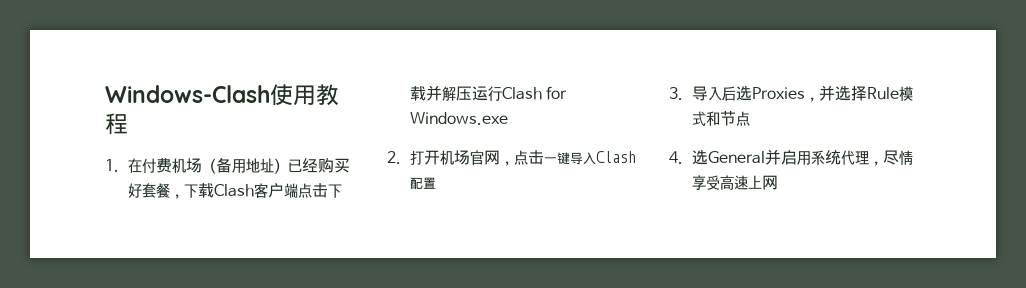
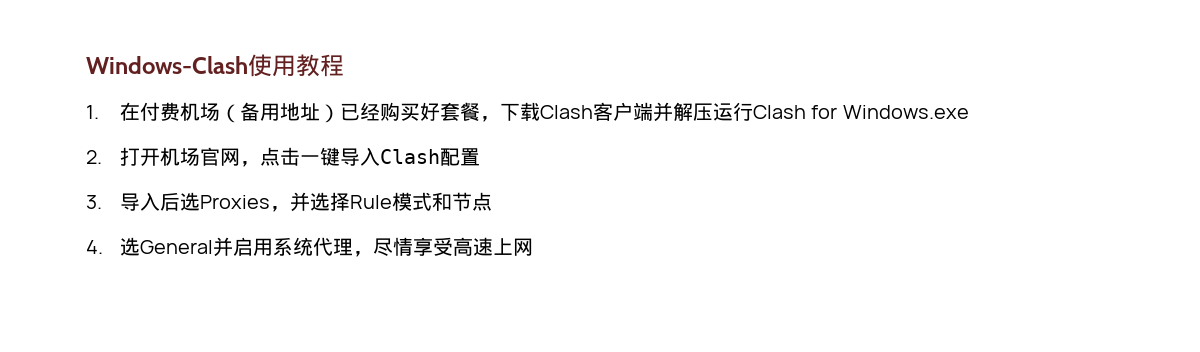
- 1.在付费机场（备用地址）已经购买好套餐，下载Clash客户端点击下载并解压运行Clash for Windows.exe
+ 1.在付费机场（备用地址）已经购买好套餐，下载Clash客户端并解压运行Clash for Windows.exe

